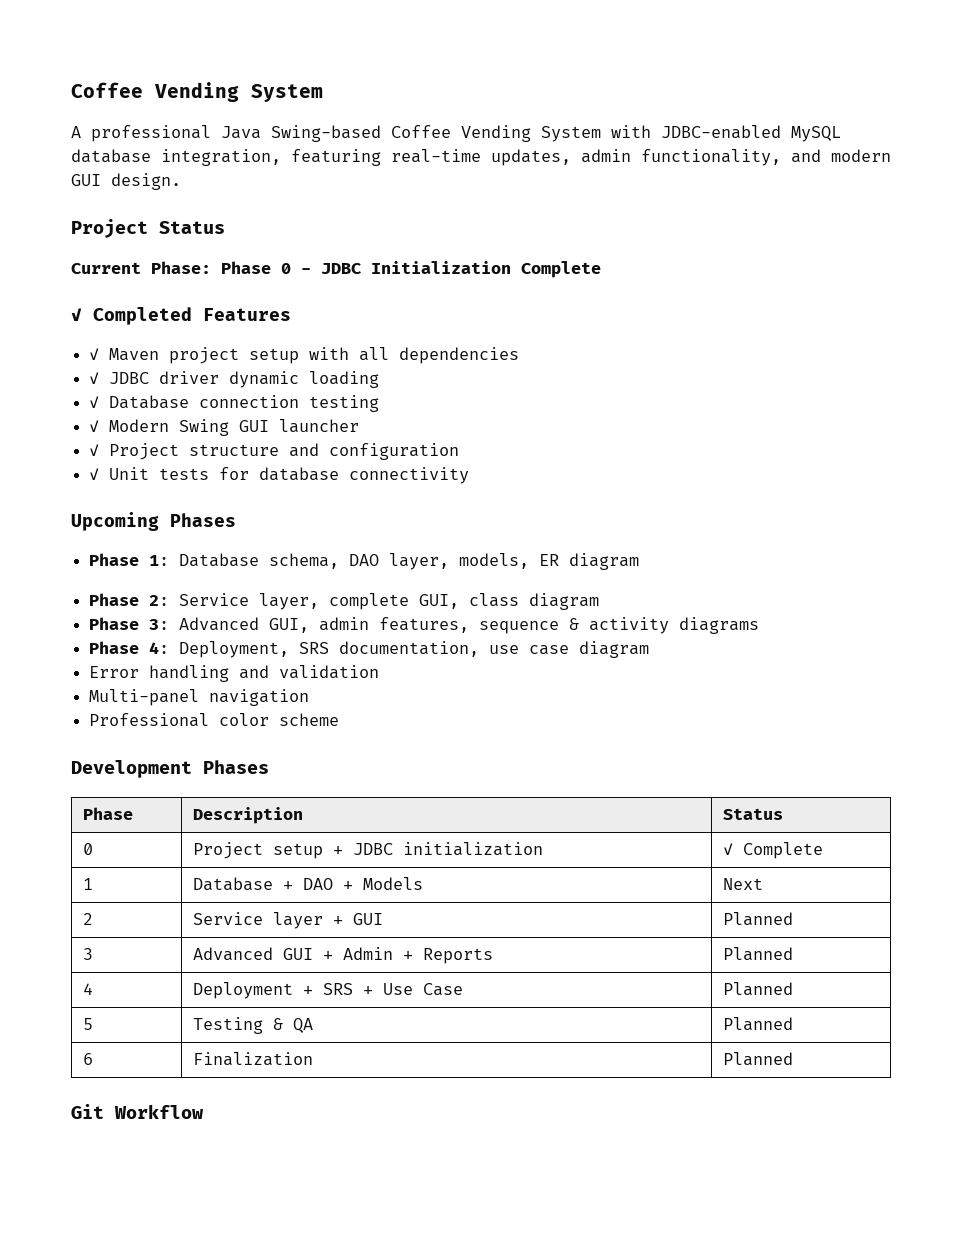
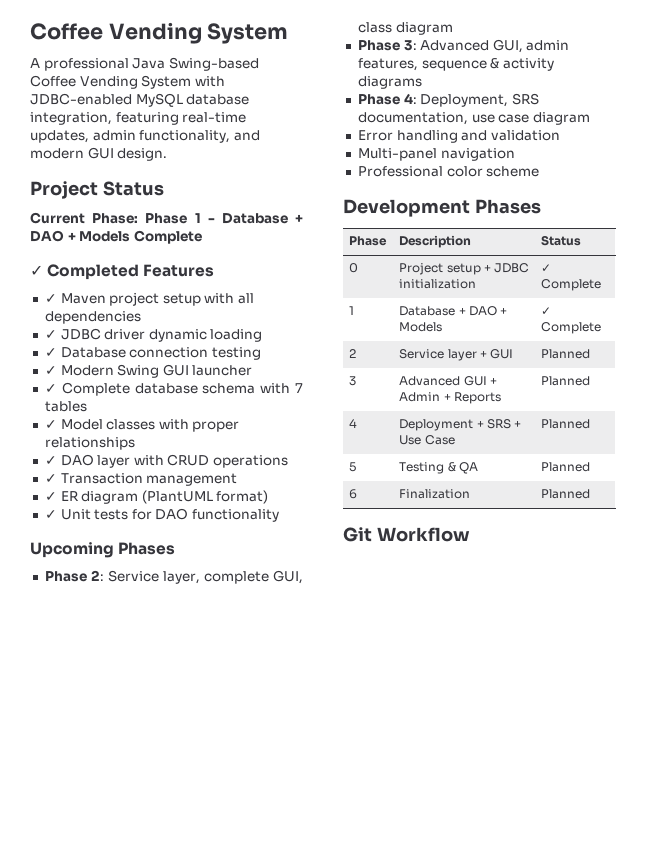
- Current Phase: Phase 0 - JDBC Initialization Complete
+ Current Phase: Phase 1 - Database + DAO + Models Complete
- ✓ Project structure and configuration
+ ✓ Complete database schema with 7 tables
+ ✓ Model classes with proper relationships
+ ✓ DAO layer with CRUD operations
+ ✓ Transaction management
+ ✓ ER diagram (PlantUML format)
- ✓ Unit tests for database connectivity
+ ✓ Unit tests for DAO functionality
- Phase 1: Database schema, DAO layer, models, ER diagram
- 1 | Database + DAO + Models | Next
+ 1 | Database + DAO + Models | ✓ Complete

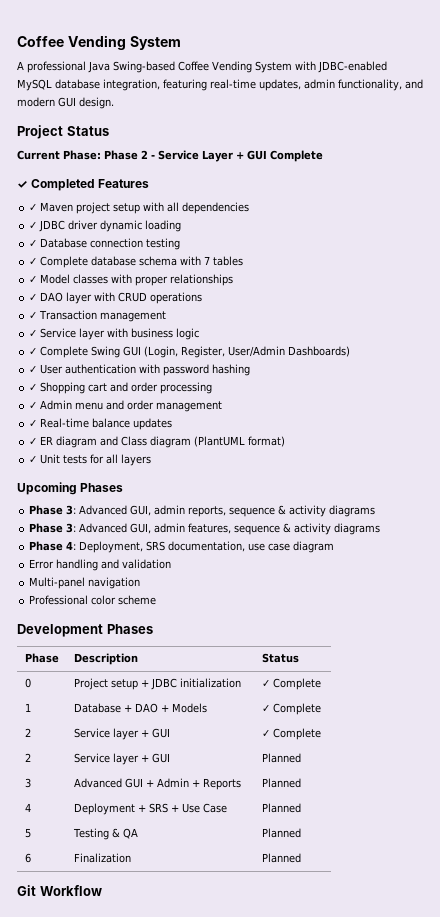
- Current Phase: Phase 1 - Database + DAO + Models Complete
+ Current Phase: Phase 2 - Service Layer + GUI Complete
- ✓ Modern Swing GUI launcher
+ ✓ Service layer with business logic
+ ✓ Complete Swing GUI (Login, Register, User/Admin Dashboards)
+ ✓ User authentication with password hashing
+ ✓ Shopping cart and order processing
+ ✓ Admin menu and order management
+ ✓ Real-time balance updates
- ✓ ER diagram (PlantUML format)
+ ✓ ER diagram and Class diagram (PlantUML format)
- ✓ Unit tests for DAO functionality
+ ✓ Unit tests for all layers
- Phase 2: Service layer, complete GUI, class diagram
+ Phase 3: Advanced GUI, admin reports, sequence & activity diagrams
+ 2 | Service layer + GUI | ✓ Complete

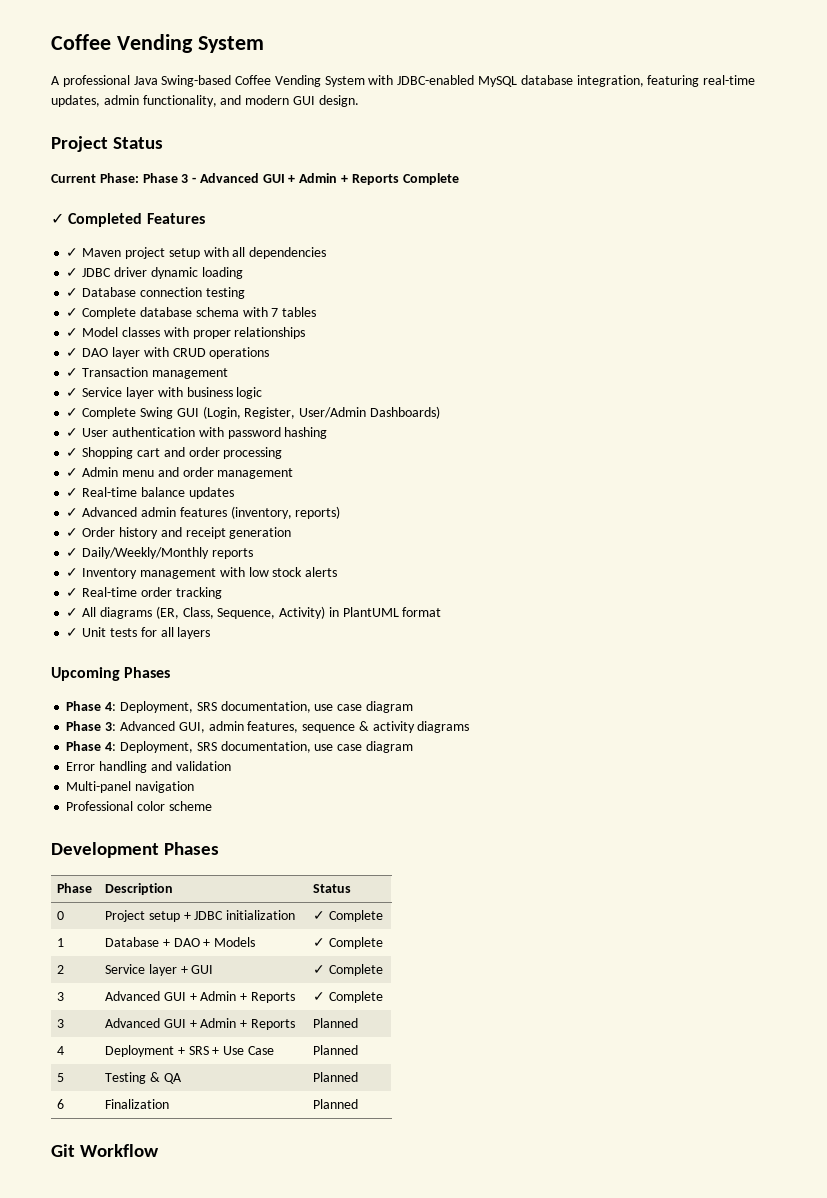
- Current Phase: Phase 2 - Service Layer + GUI Complete
+ Current Phase: Phase 3 - Advanced GUI + Admin + Reports Complete
- ✓ ER diagram and Class diagram (PlantUML format)
+ ✓ Advanced admin features (inventory, reports)
+ ✓ Order history and receipt generation
+ ✓ Daily/Weekly/Monthly reports
+ ✓ Inventory management with low stock alerts
+ ✓ Real-time order tracking
+ ✓ All diagrams (ER, Class, Sequence, Activity) in PlantUML format
  Upcoming Phases
- Phase 3: Advanced GUI, admin reports, sequence & activity diagrams
+ Phase 4: Deployment, SRS documentation, use case diagram
- 2 | Service layer + GUI | Planned
+ 3 | Advanced GUI + Admin + Reports | ✓ Complete

